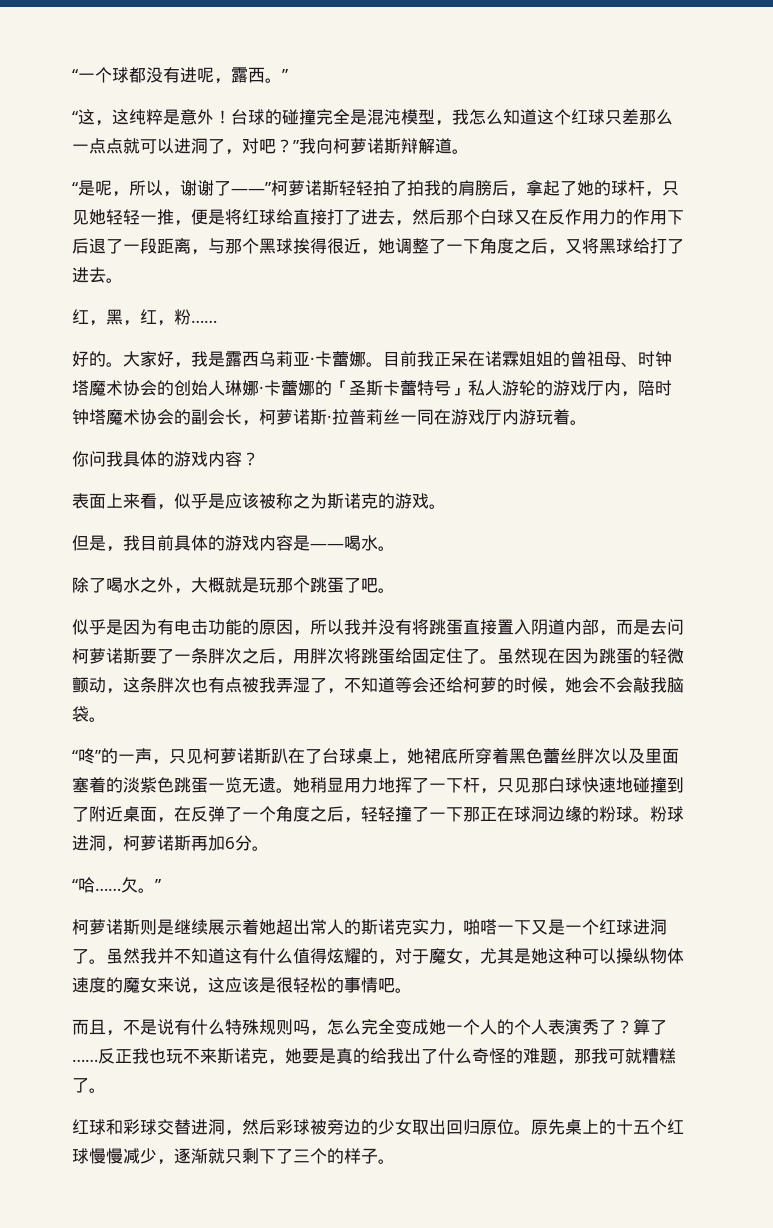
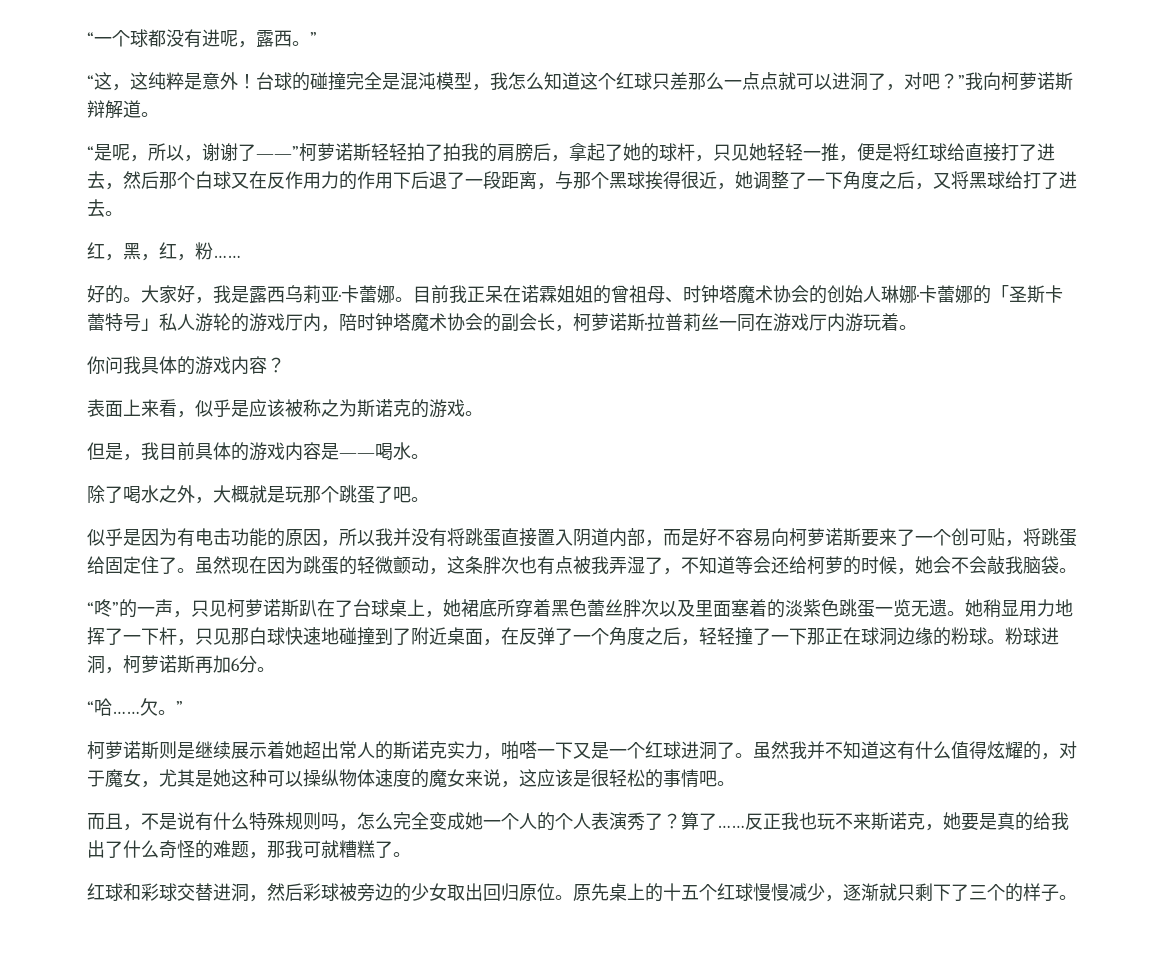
- 似乎是因为有电击功能的原因，所以我并没有将跳蛋直接置入阴道内部，而是去问柯萝诺斯要了一条胖次之后，用胖次将跳蛋给固定住了。
+ 似乎是因为有电击功能的原因，所以我并没有将跳蛋直接置入阴道内部，而是好不容易向柯萝诺斯要来了一个创可贴，将跳蛋给固定住了。

